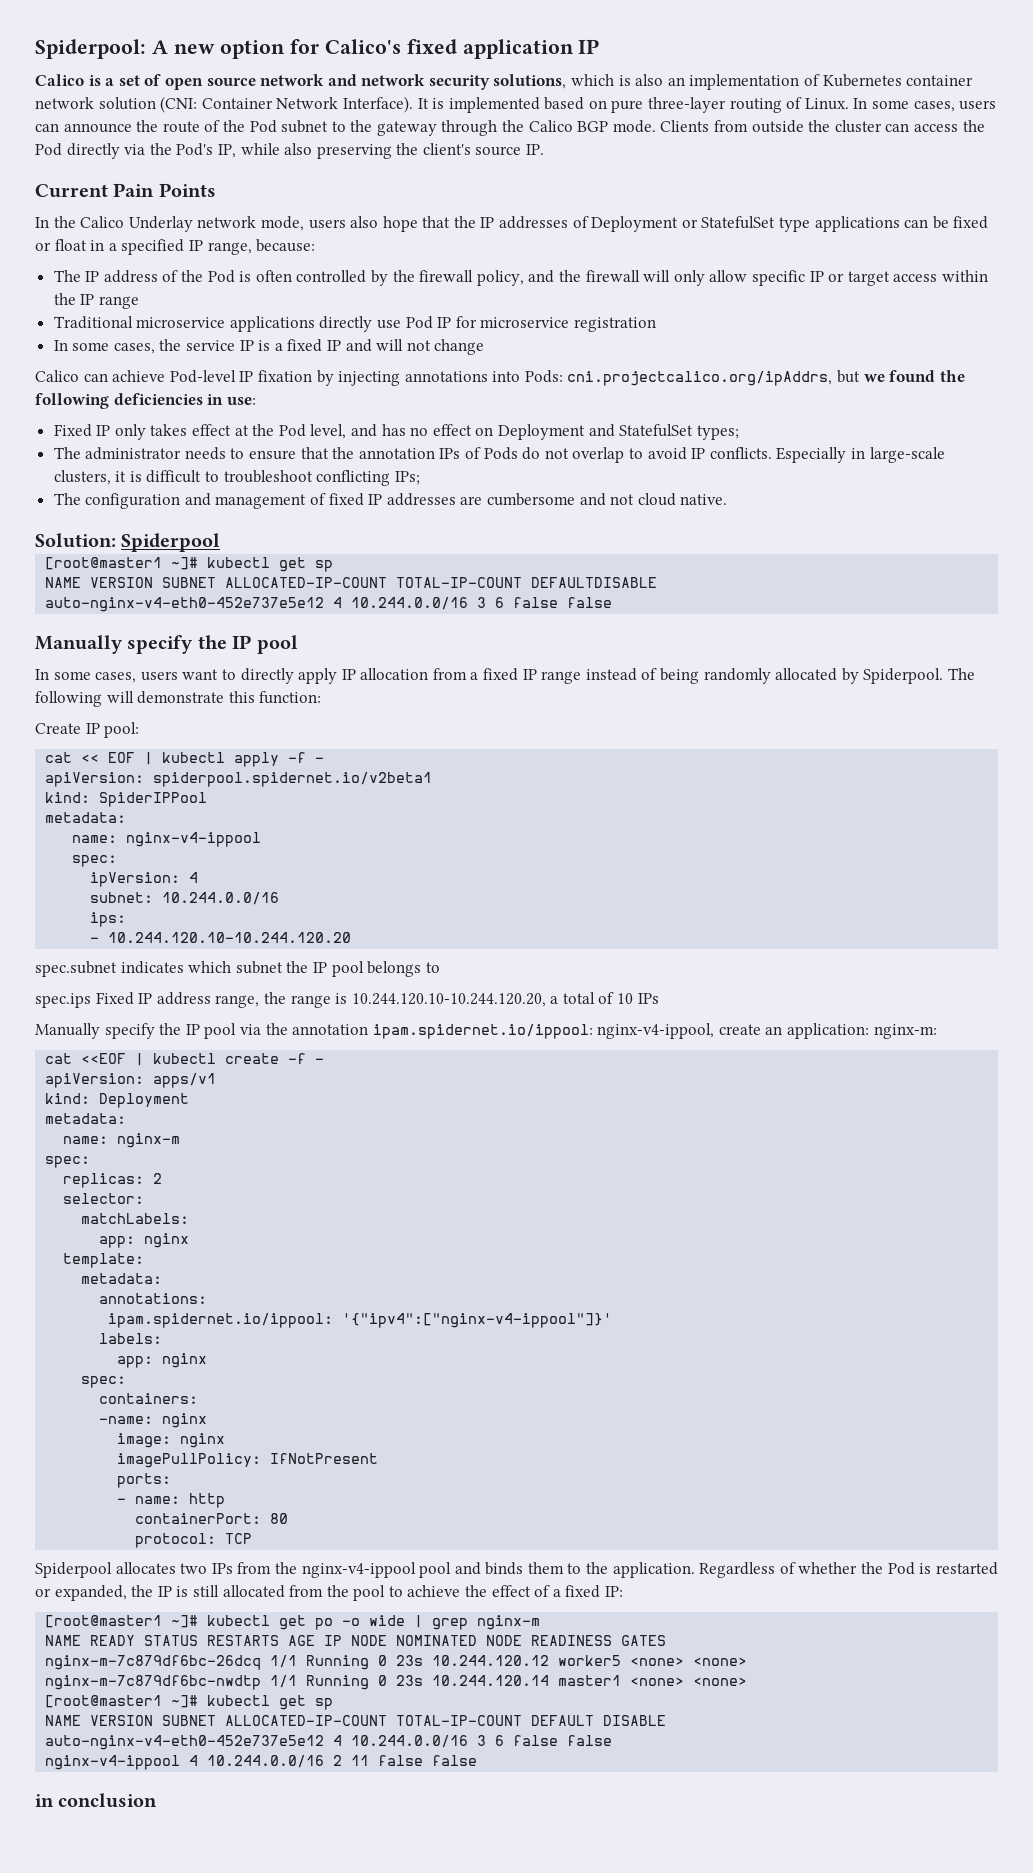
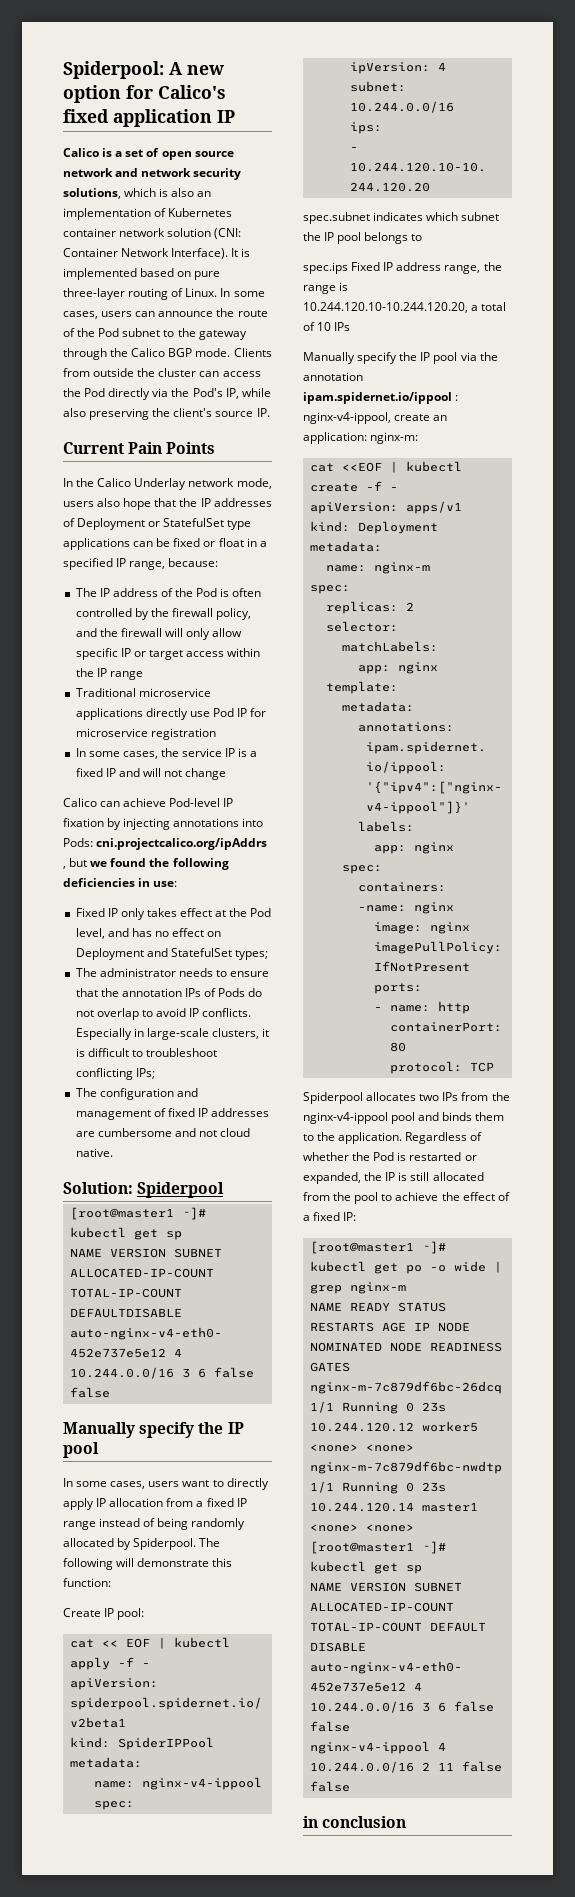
- Calico can achieve Pod-level IP fixation by injecting annotations into Pods: cni.projectcalico.org/ipAddrs, but we found the following deficiencies in use:
+ Calico can achieve Pod-level IP fixation by injecting annotations into Pods: cni.projectcalico.org/ipAddrs , but we found the following deficiencies in use:
- Manually specify the IP pool via the annotation ipam.spidernet.io/ippool: nginx-v4-ippool, create an application: nginx-m:
+ Manually specify the IP pool via the annotation ipam.spidernet.io/ippool : nginx-v4-ippool, create an application: nginx-m:

